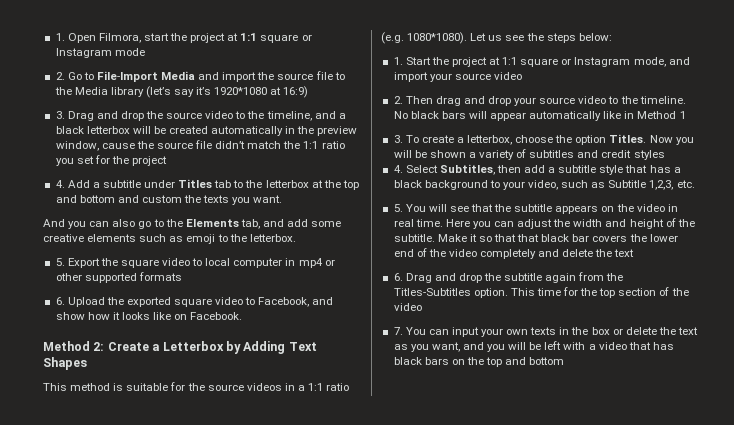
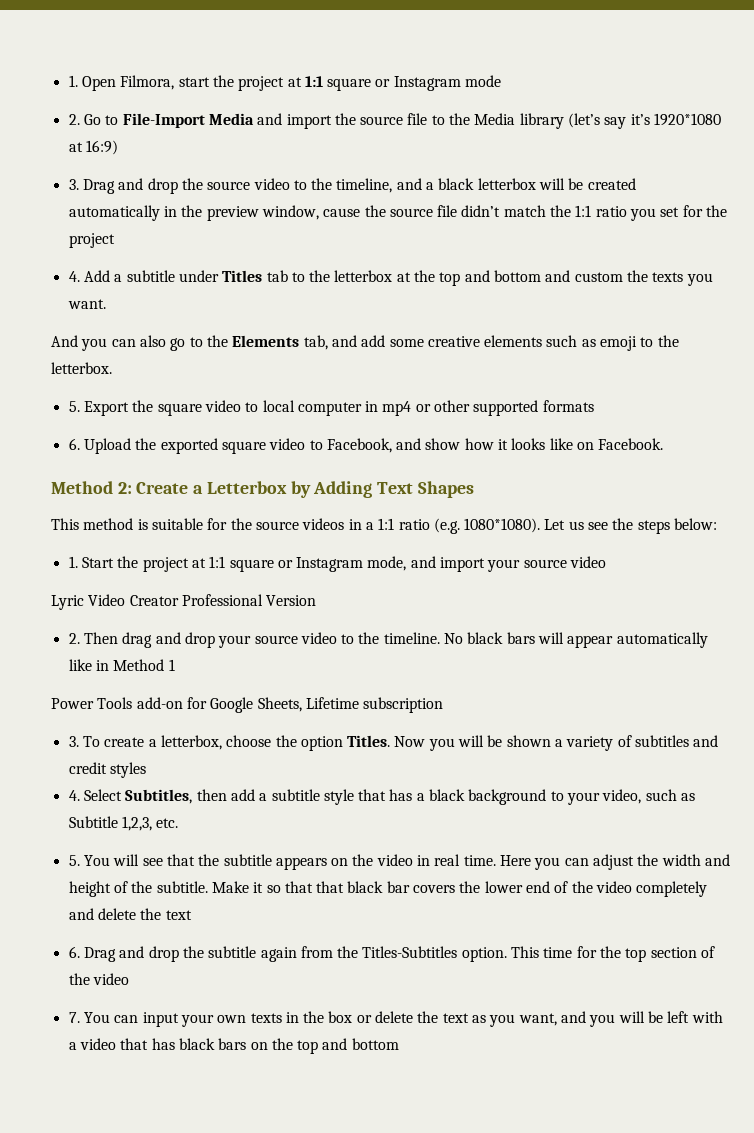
+ Lyric Video Creator Professional Version
+ Power Tools add-on for Google Sheets, Lifetime subscription

